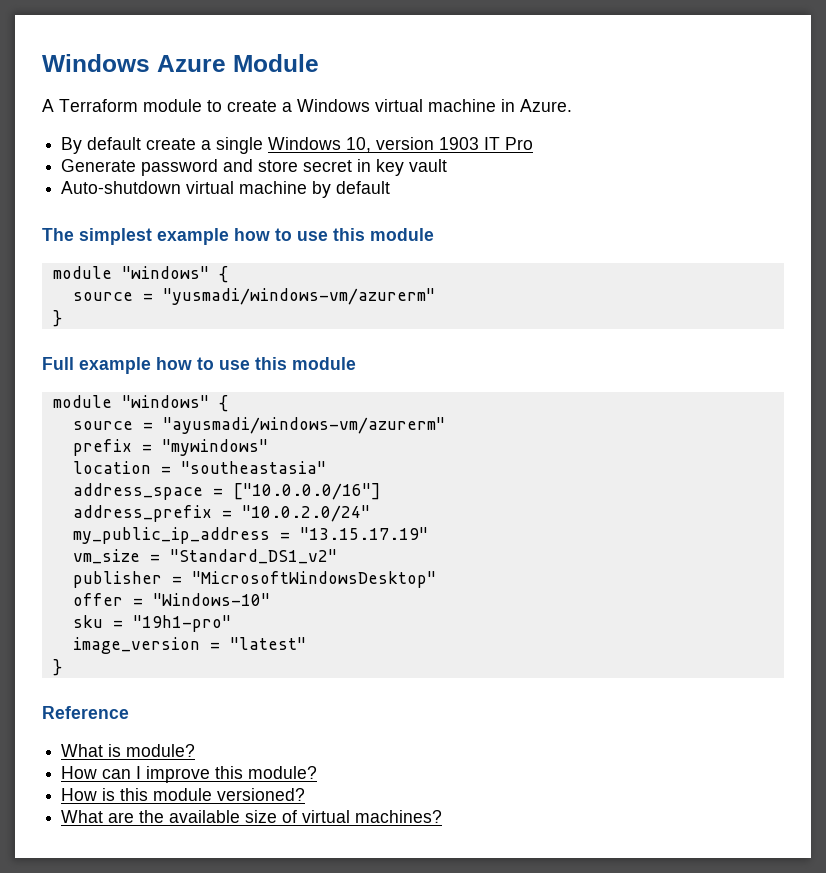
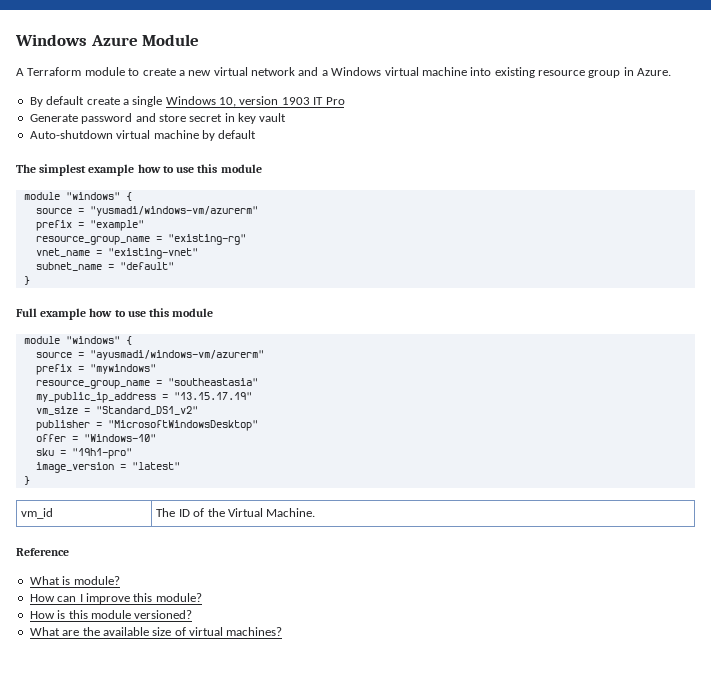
- A Terraform module to create a Windows virtual machine in Azure.
+ A Terraform module to create a new virtual network and a Windows virtual machine into existing resource group in Azure.
+ prefix = "example"
+ resource_group_name = "existing-rg"
+ vnet_name = "existing-vnet"
+ subnet_name = "default"
- location = "southeastasia"
+ resource_group_name = "southeastasia"
- address_space = ["10.0.0.0/16"]
- address_prefix = "10.0.2.0/24"
+ vm_id | The ID of the Virtual Machine.

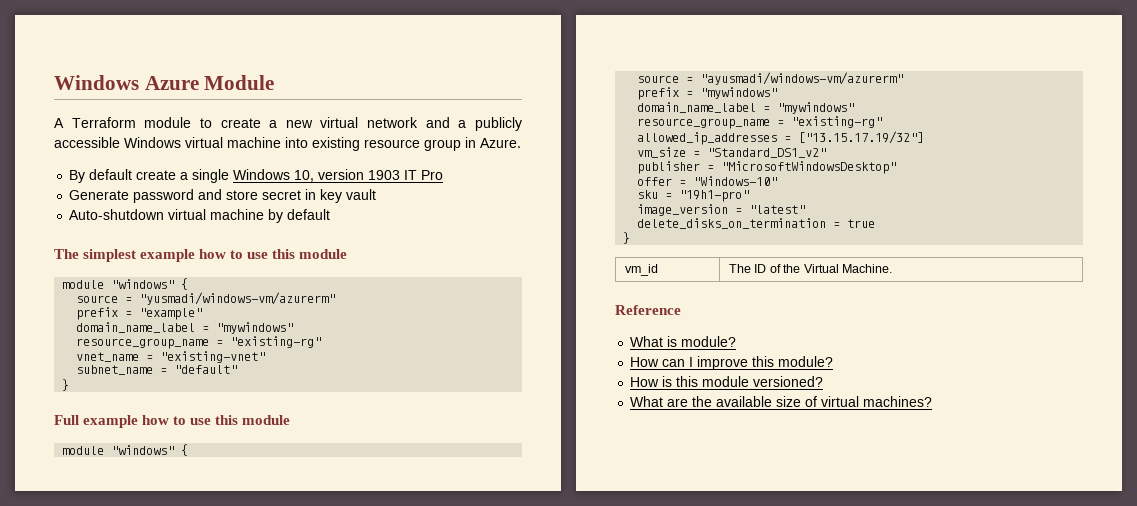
- A Terraform module to create a new virtual network and a Windows virtual machine into existing resource group in Azure.
+ A Terraform module to create a new virtual network and a publicly accessible Windows virtual machine into existing resource group in Azure.
  prefix = "example"
+ domain_name_label = "mywindows"
  prefix = "mywindows"
- resource_group_name = "southeastasia"
- my_public_ip_address = "13.15.17.19"
+ domain_name_label = "mywindows"
+ resource_group_name = "existing-rg"
+ allowed_ip_addresses = ["13.15.17.19/32"]
+ delete_disks_on_termination = true

